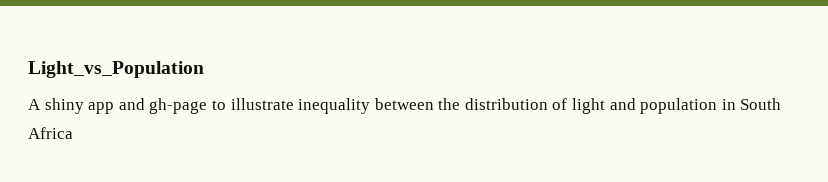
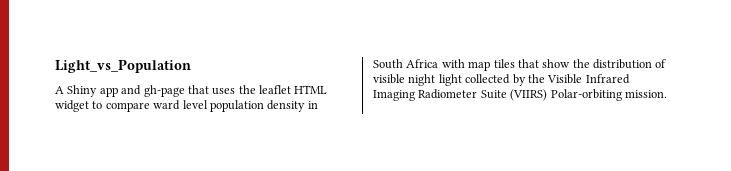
- A shiny app and gh-page to illustrate inequality between the distribution of light and population in South Africa
+ A Shiny app and gh-page that uses the leaflet HTML widget to compare ward level population density in South Africa with map tiles that show the distribution of visible night light collected by the Visible Infrared Imaging Radiometer Suite (VIIRS) Polar-orbiting mission.

